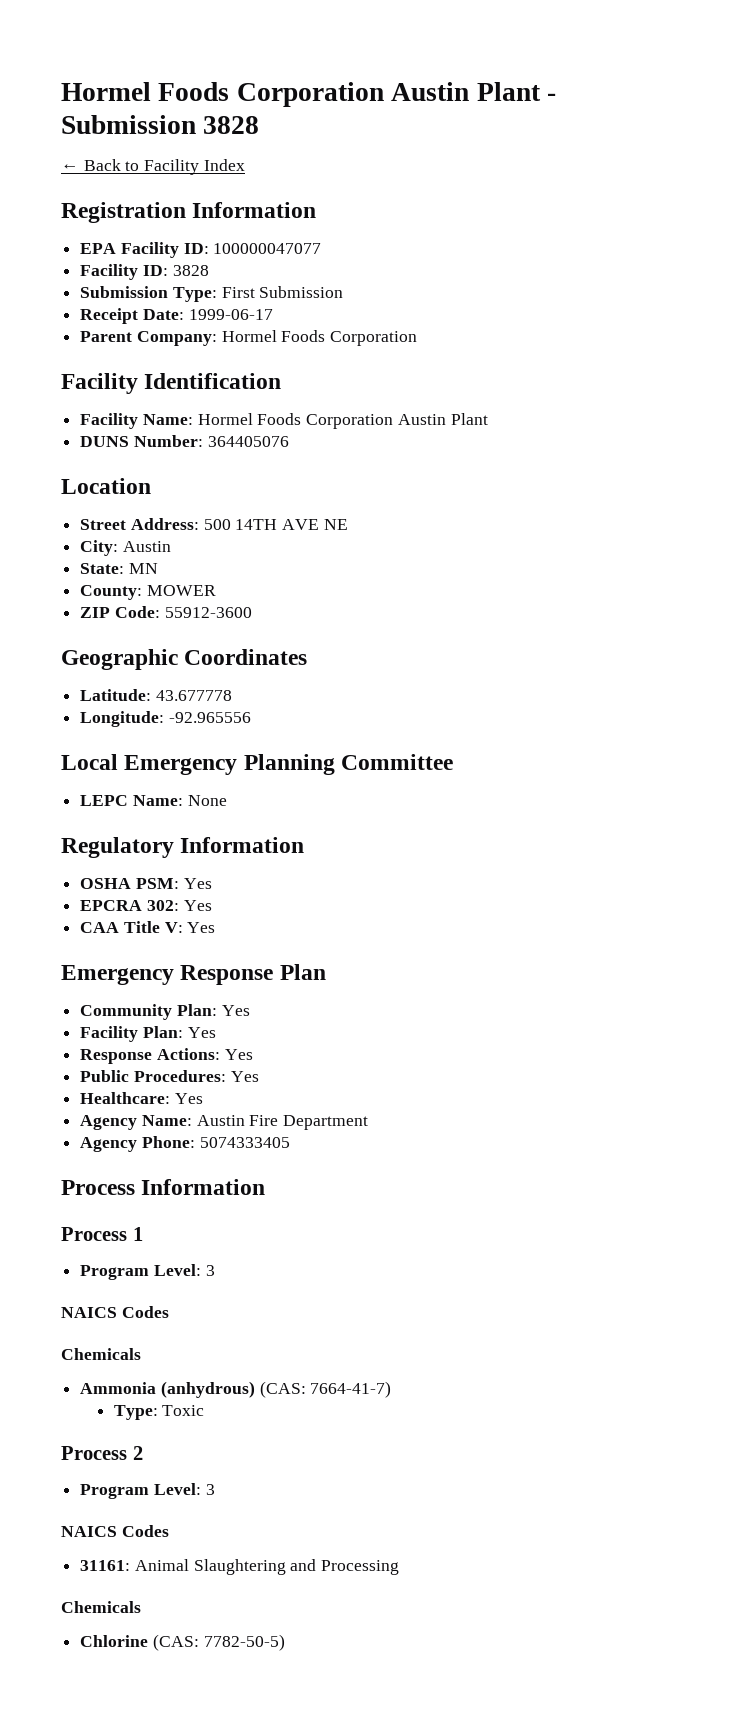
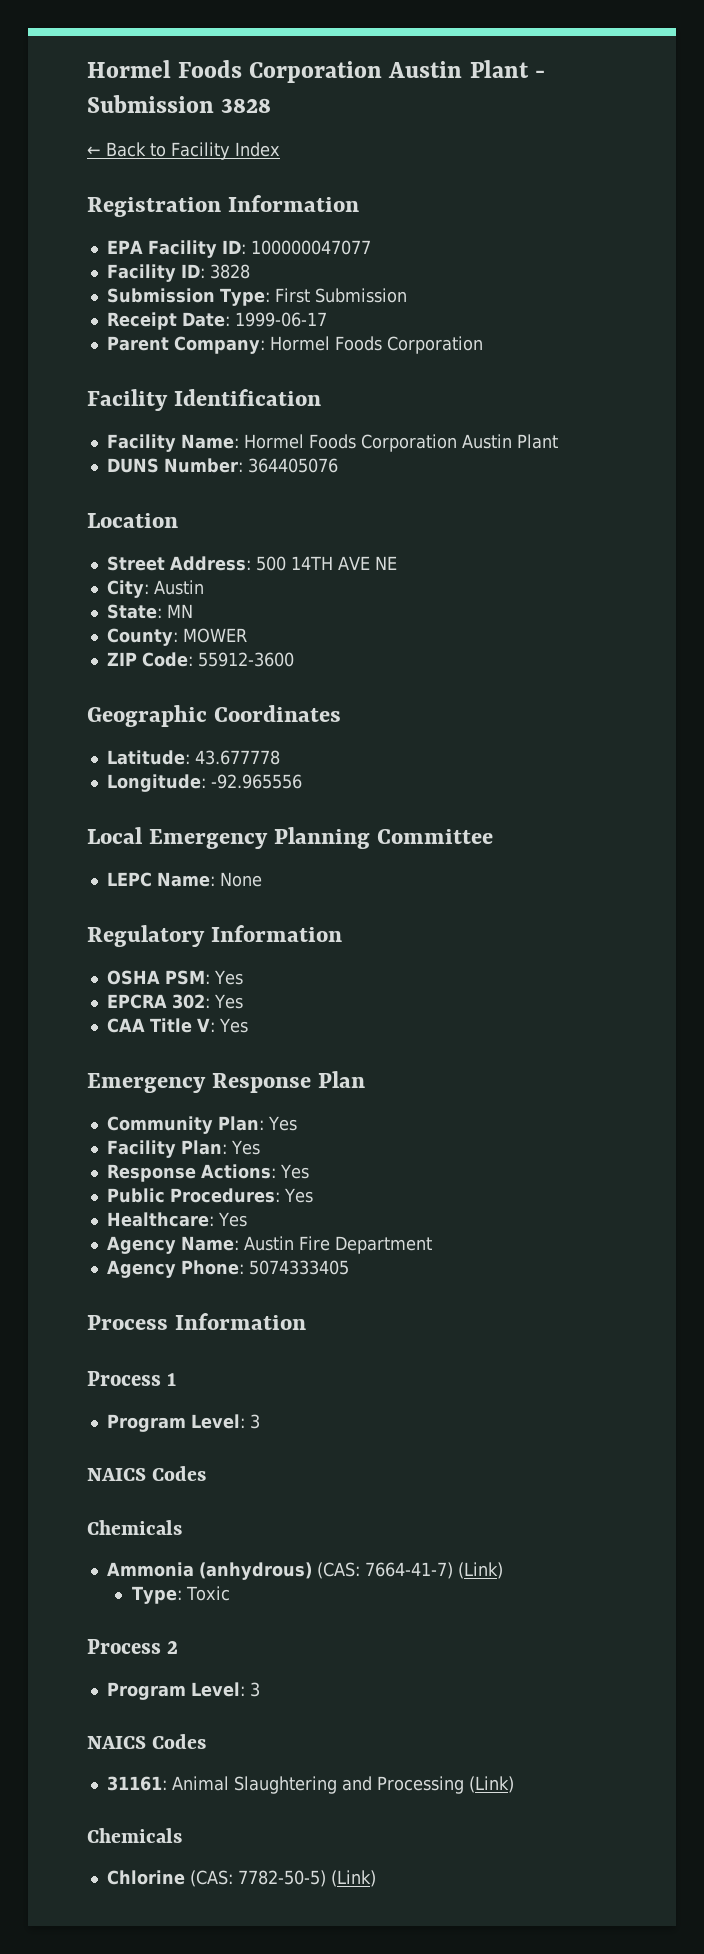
- Ammonia (anhydrous) (CAS: 7664-41-7)
+ Ammonia (anhydrous) (CAS: 7664-41-7) (Link)
- 31161: Animal Slaughtering and Processing
+ 31161: Animal Slaughtering and Processing (Link)
- Chlorine (CAS: 7782-50-5)
+ Chlorine (CAS: 7782-50-5) (Link)

